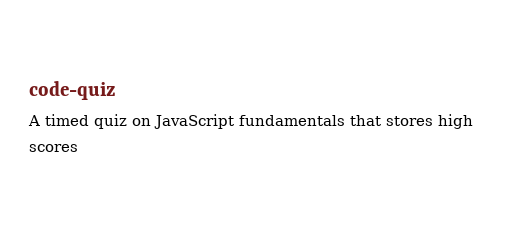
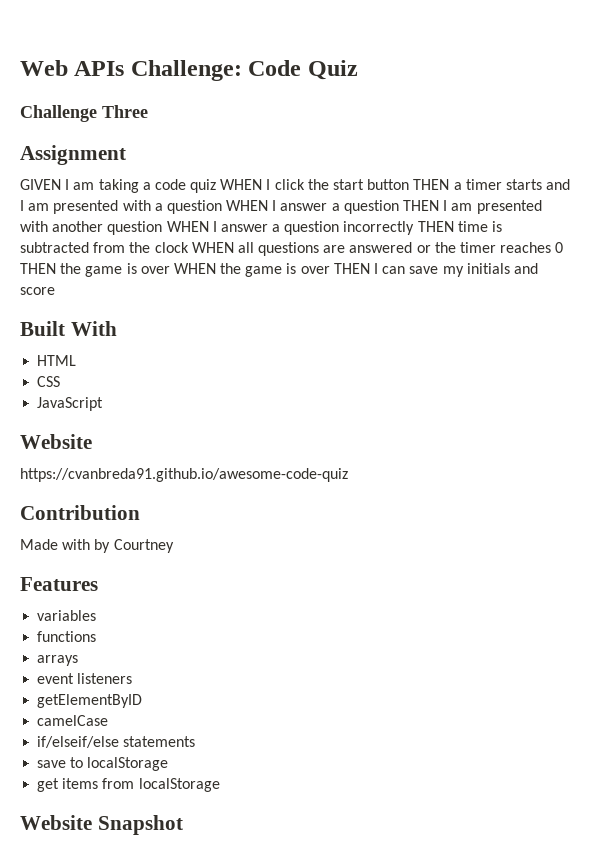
- code-quiz
- A timed quiz on JavaScript fundamentals that stores high scores
+ Web APIs Challenge: Code Quiz
+ Challenge Three
+ Assignment
+ GIVEN I am taking a code quiz WHEN I click the start button THEN a timer starts and I am presented with a question WHEN I answer a question THEN I am presented with another question WHEN I answer a question incorrectly THEN time is subtracted from the clock WHEN all questions are answered or the timer reaches 0 THEN the game is over WHEN the game is over THEN I can save my initials and score
+ Built With
+ HTML
+ CSS
+ JavaScript
+ Website
+ https://cvanbreda91.github.io/awesome-code-quiz
+ Contribution
+ Made with by Courtney
+ Features
+ variables
+ functions
+ arrays
+ event listeners
+ getElementByID
+ camelCase
+ if/elseif/else statements
+ save to localStorage
+ get items from localStorage
+ Website Snapshot

